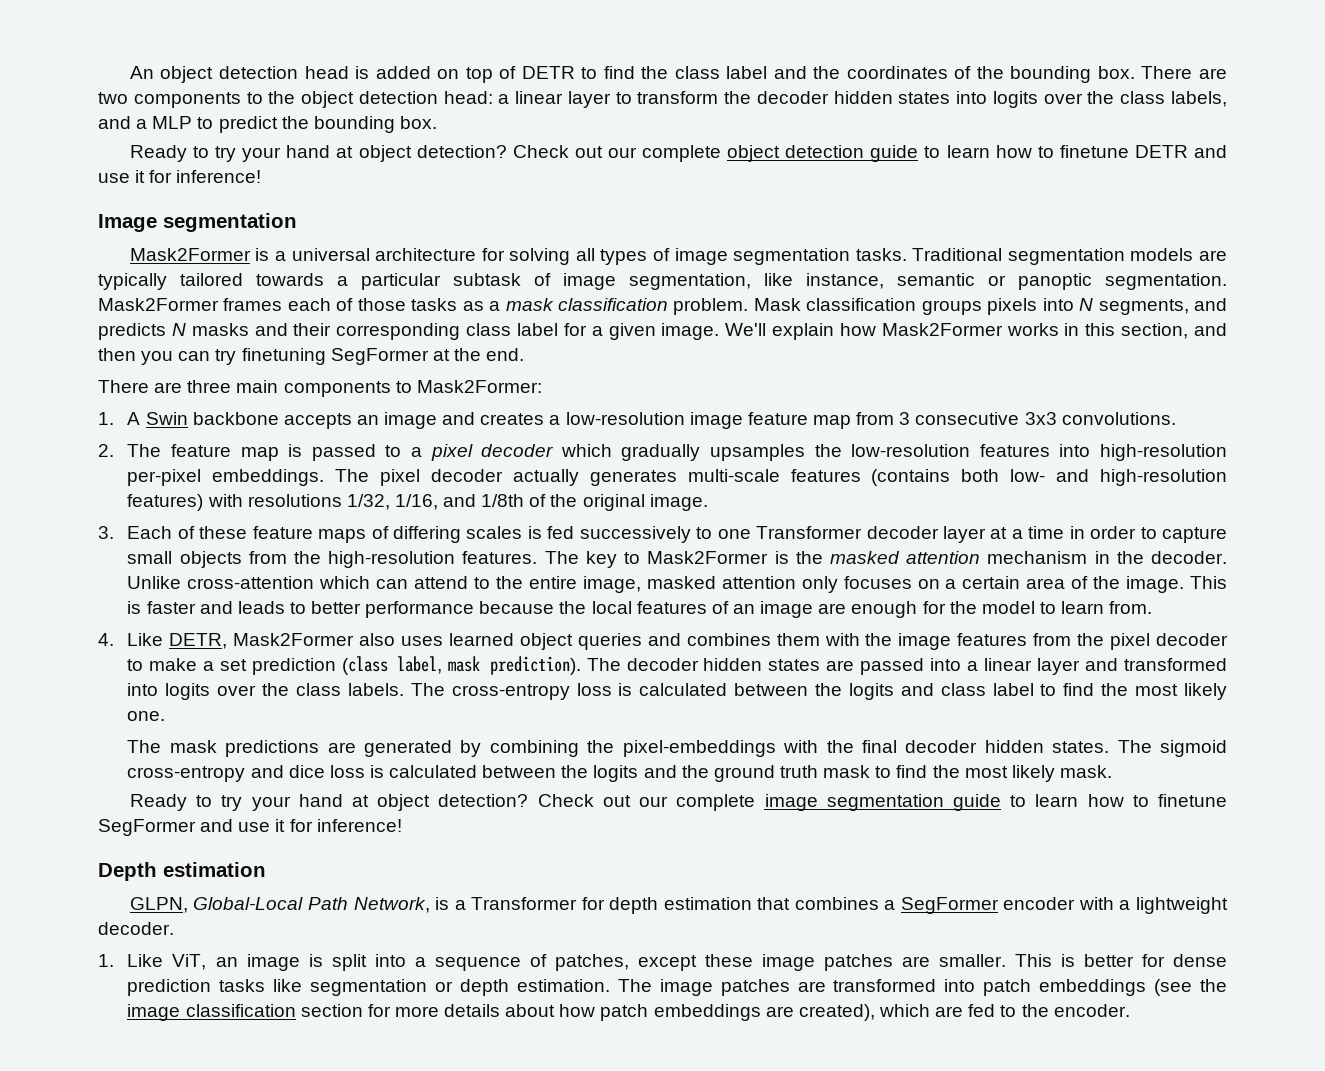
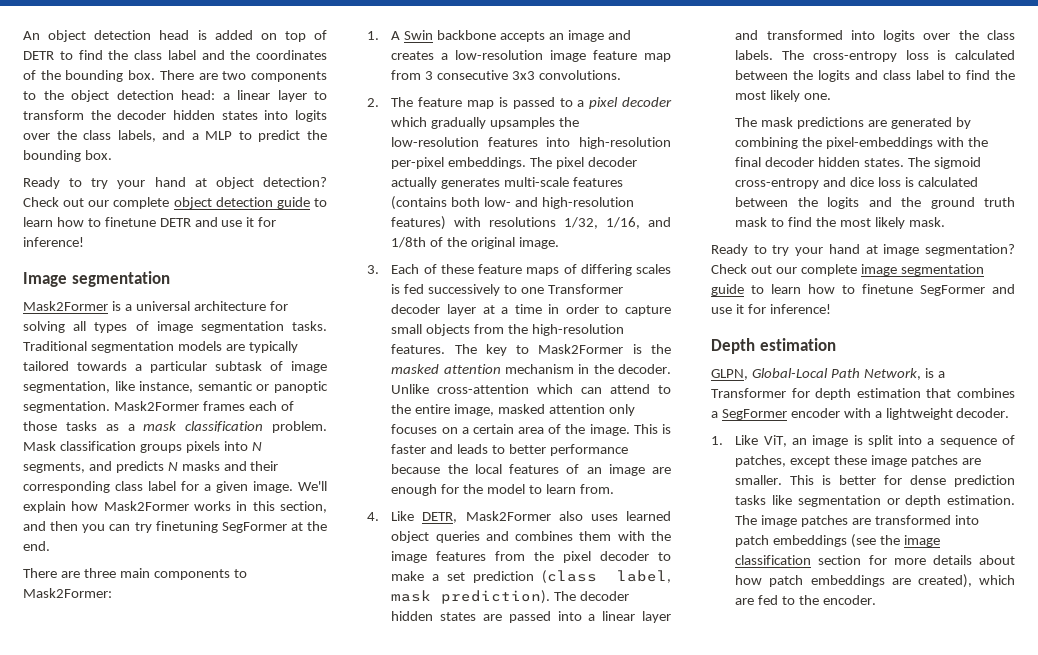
  The sigmoid cross-entropy and dice loss is calculated between the logits and the ground truth mask to find the most likely mask.
- Ready to try your hand at object detection?
+ Ready to try your hand at image segmentation?

